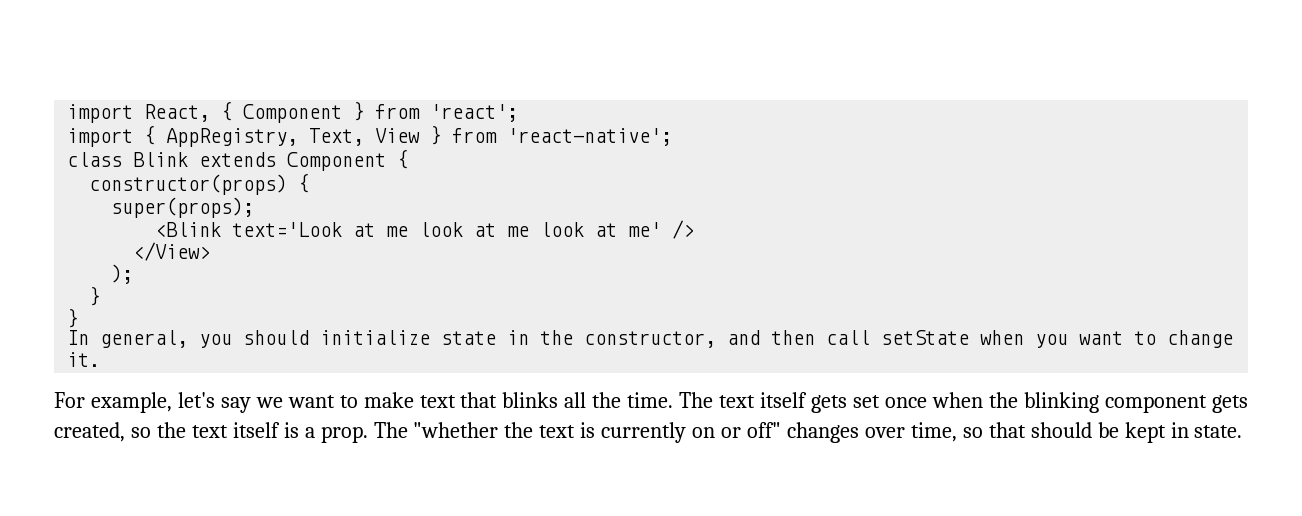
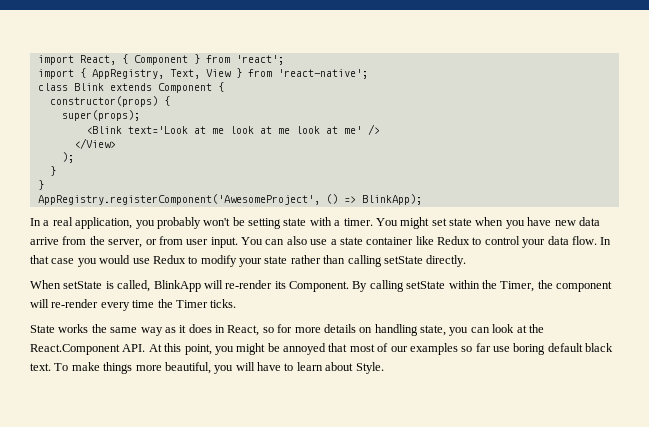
- In general, you should initialize state in the constructor, and then call setState when you want to change it.
- For example, let's say we want to make text that blinks all the time. The text itself gets set once when the blinking component gets created, so the text itself is a prop. The "whether the text is currently on or off" changes over time, so that should be kept in state.
+ AppRegistry.registerComponent('AwesomeProject', () => BlinkApp);
+ In a real application, you probably won't be setting state with a timer. You might set state when you have new data arrive from the server, or from user input. You can also use a state container like Redux to control your data flow. In that case you would use Redux to modify your state rather than calling setState directly.
+ When setState is called, BlinkApp will re-render its Component. By calling setState within the Timer, the component will re-render every time the Timer ticks.
+ State works the same way as it does in React, so for more details on handling state, you can look at the React.Component API. At this point, you might be annoyed that most of our examples so far use boring default black text. To make things more beautiful, you will have to learn about Style.

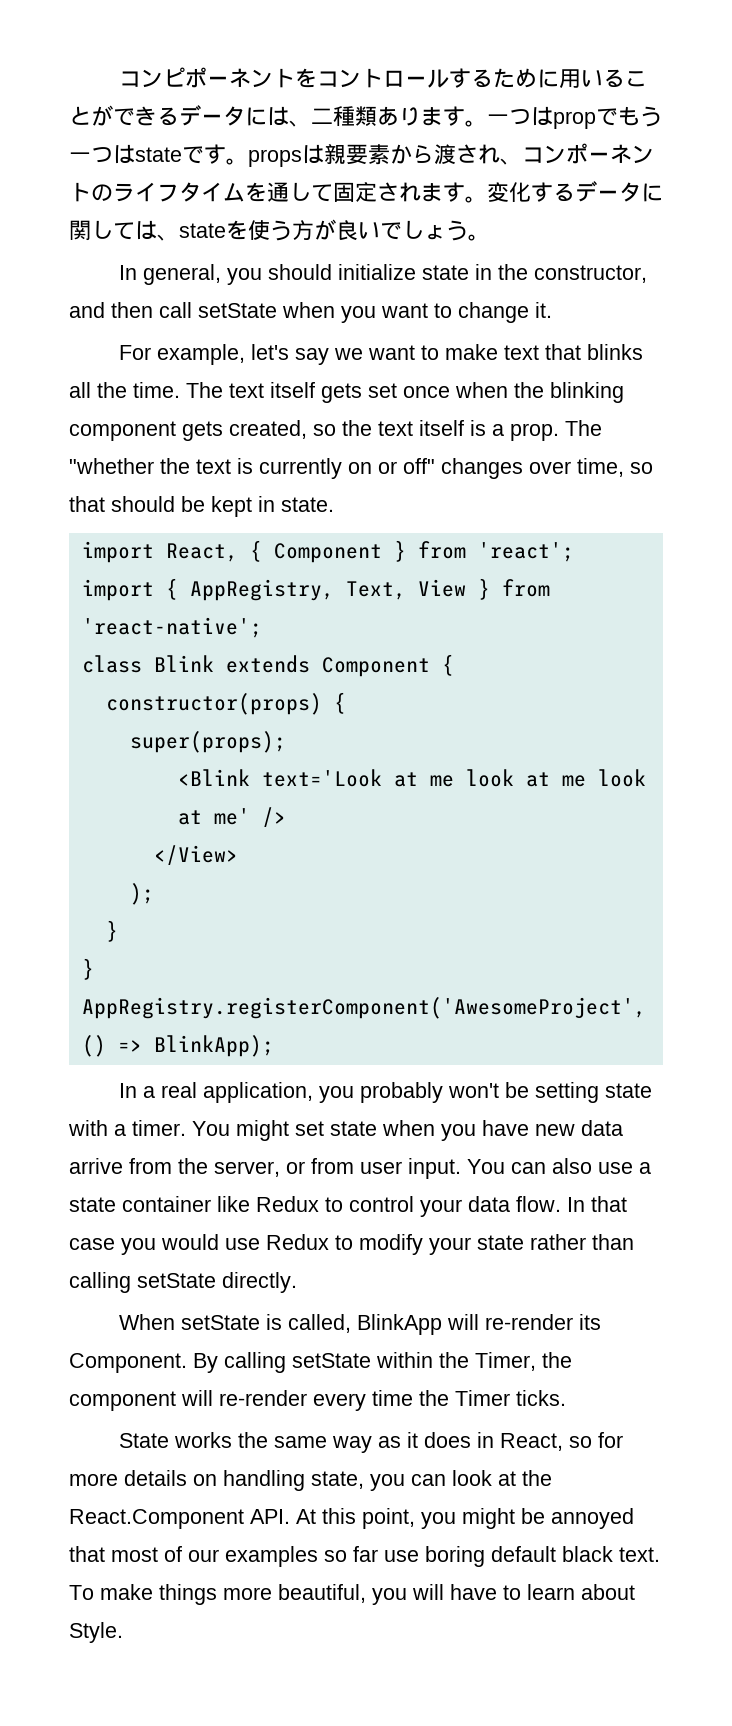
+ コンピポーネントをコントロールするために用いることができるデータには、二種類あります。一つはpropでもう一つはstateです。propsは親要素から渡され、コンポーネントのライフタイムを通して固定されます。変化するデータに関しては、stateを使う方が良いでしょう。
+ In general, you should initialize state in the constructor, and then call setState when you want to change it.
+ For example, let's say we want to make text that blinks all the time. The text itself gets set once when the blinking component gets created, so the text itself is a prop. The "whether the text is currently on or off" changes over time, so that should be kept in state.

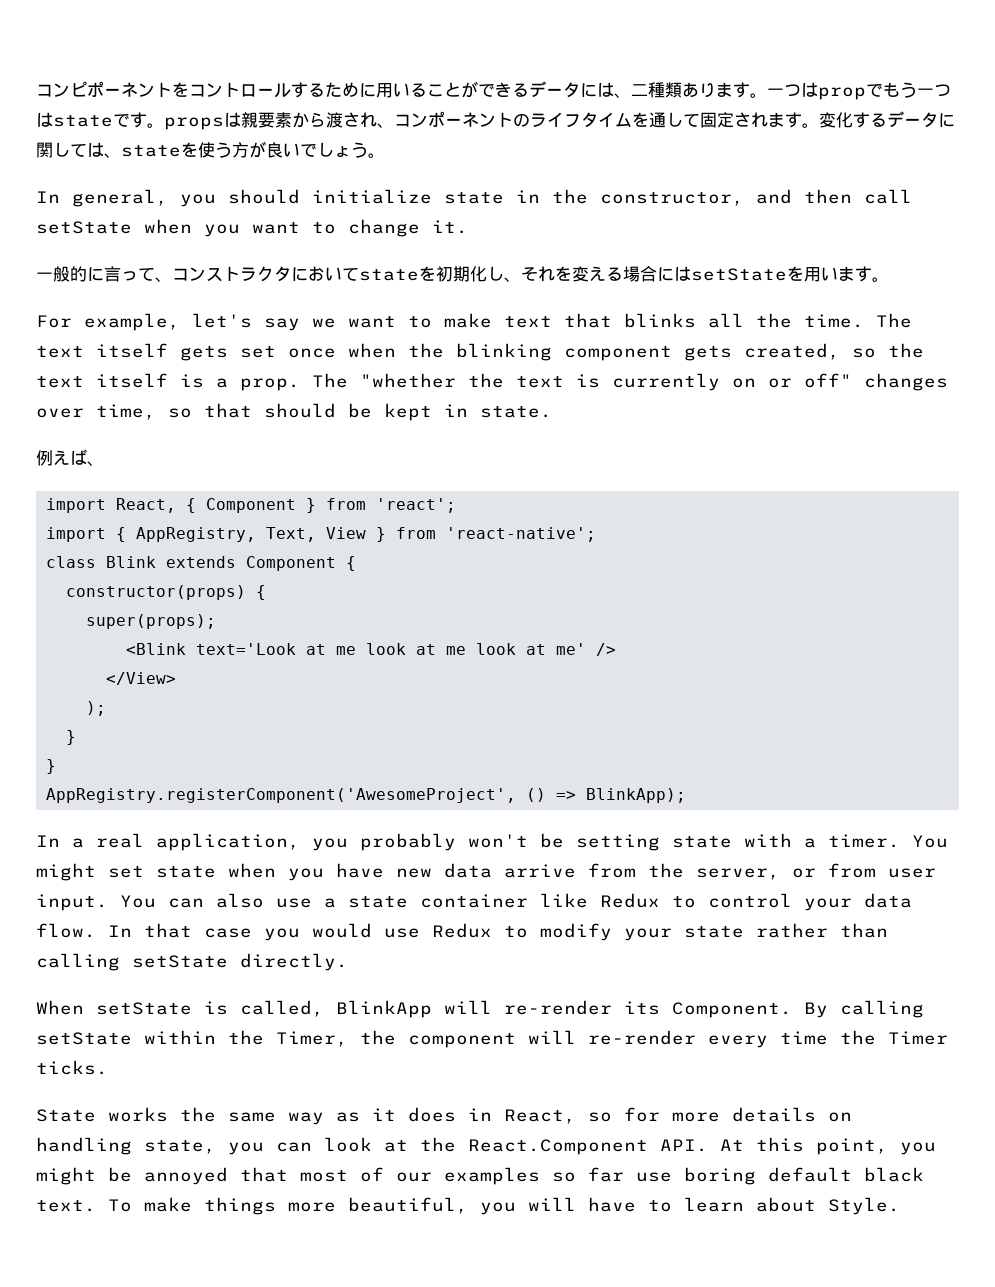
+ 一般的に言って、コンストラクタにおいてstateを初期化し、それを変える場合にはsetStateを用います。
+ 例えば、

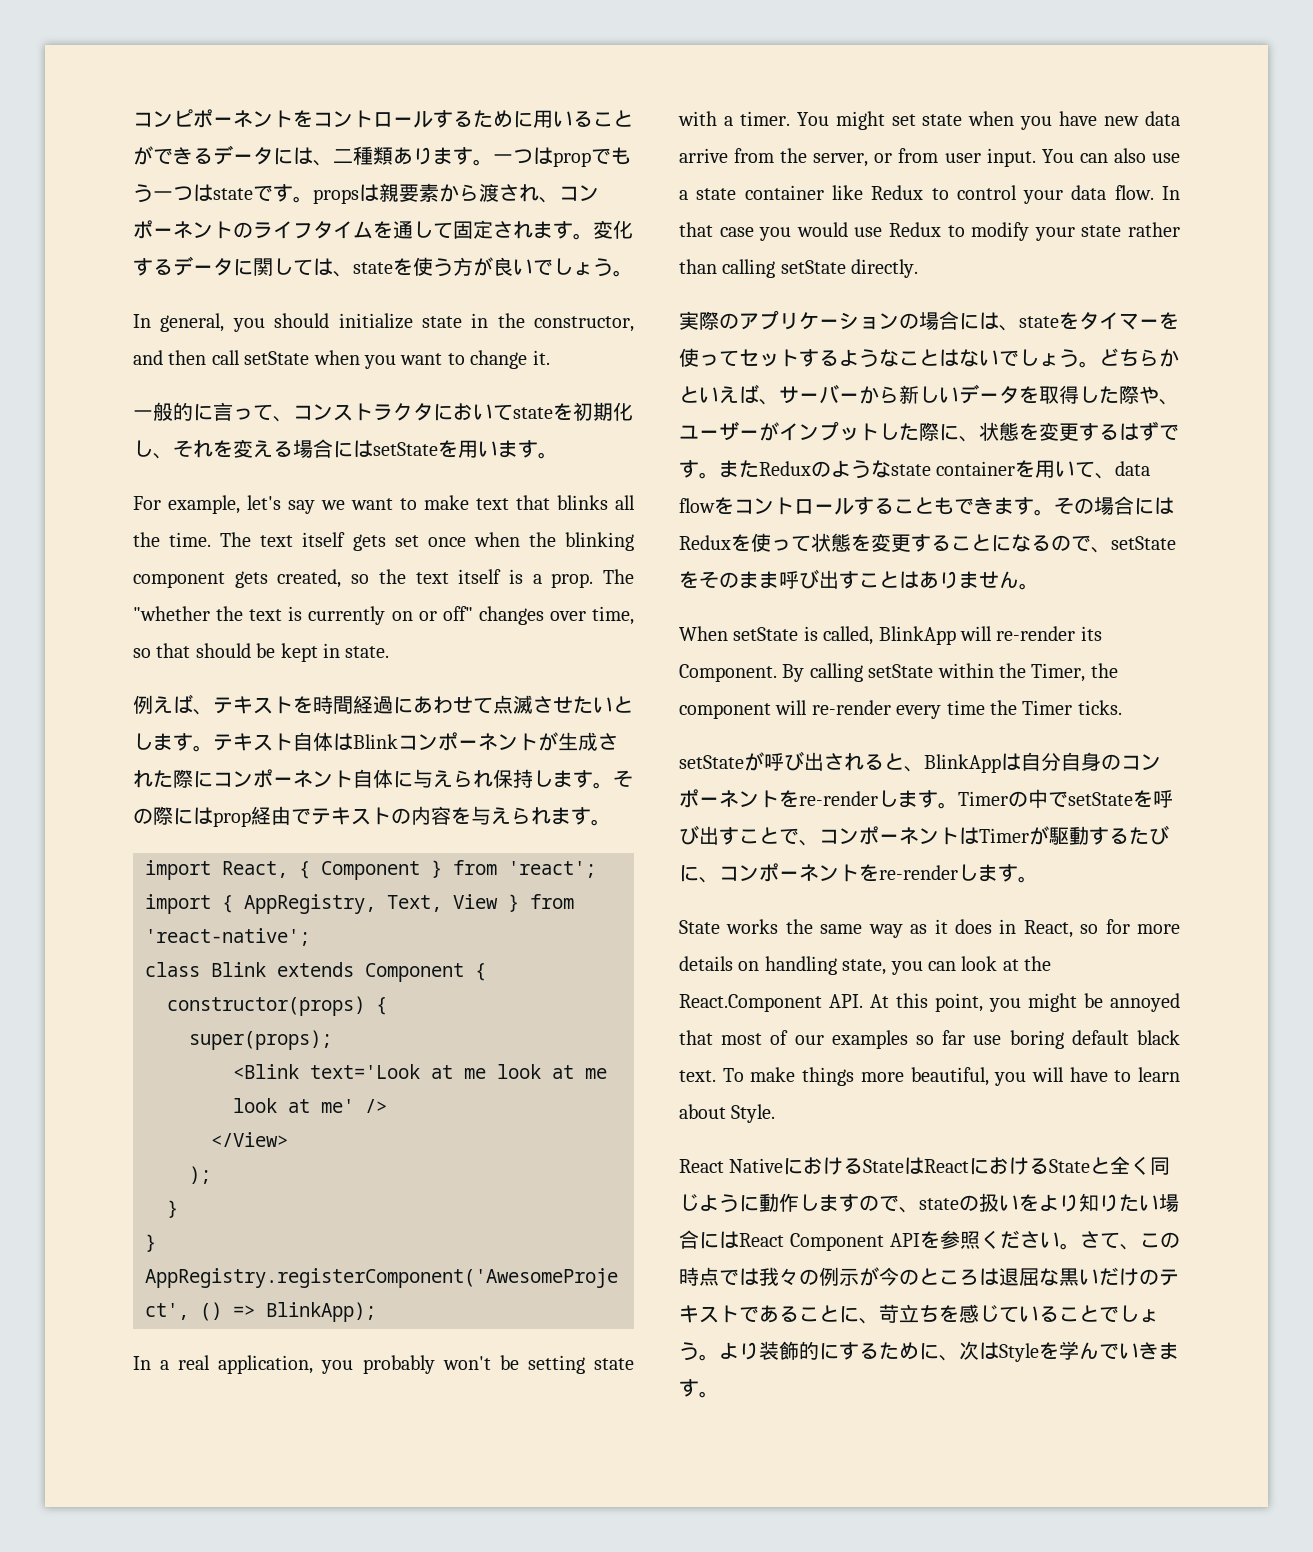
- 例えば、
+ 例えば、テキストを時間経過にあわせて点滅させたいとします。テキスト自体はBlinkコンポーネントが生成された際にコンポーネント自体に与えられ保持します。その際にはprop経由でテキストの内容を与えられます。
+ 実際のアプリケーションの場合には、stateをタイマーを使ってセットするようなことはないでしょう。どちらかといえば、サーバーから新しいデータを取得した際や、ユーザーがインプットした際に、状態を変更するはずです。またReduxのようなstate containerを用いて、data flowをコントロールすることもできます。その場合にはReduxを使って状態を変更することになるので、setStateをそのまま呼び出すことはありません。
+ setStateが呼び出されると、BlinkAppは自分自身のコンポーネントをre-renderします。Timerの中でsetStateを呼び出すことで、コンポーネントはTimerが駆動するたびに、コンポーネントをre-renderします。
+ React NativeにおけるStateはReactにおけるStateと全く同じように動作しますので、stateの扱いをより知りたい場合にはReact Component APIを参照ください。さて、この時点では我々の例示が今のところは退屈な黒いだけのテキストであることに、苛立ちを感じていることでしょう。より装飾的にするために、次はStyleを学んでいきます。

